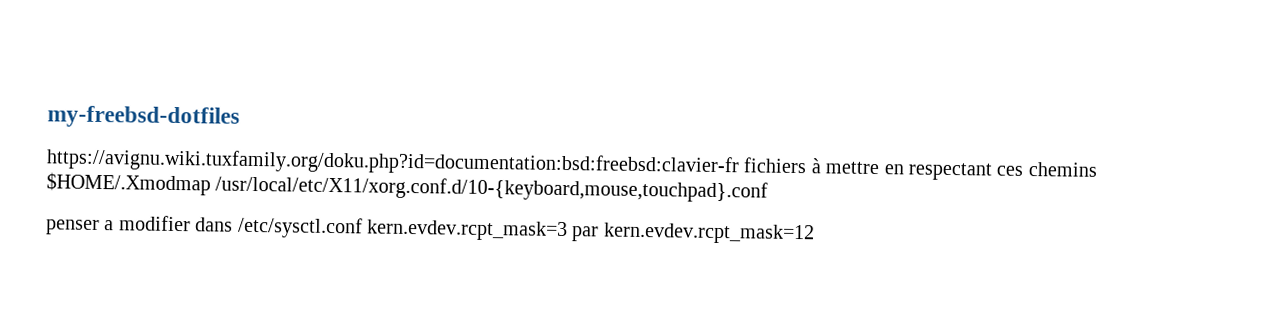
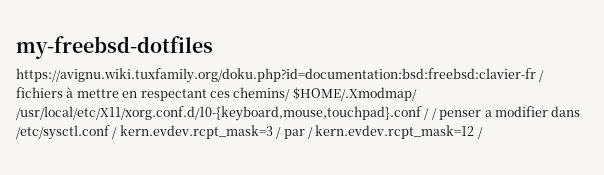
- https://avignu.wiki.tuxfamily.org/doku.php?id=documentation:bsd:freebsd:clavier-fr fichiers à mettre en respectant ces chemins $HOME/.Xmodmap /usr/local/etc/X11/xorg.conf.d/10-{keyboard,mouse,touchpad}.conf
- penser a modifier dans /etc/sysctl.conf kern.evdev.rcpt_mask=3 par kern.evdev.rcpt_mask=12
+ https://avignu.wiki.tuxfamily.org/doku.php?id=documentation:bsd:freebsd:clavier-fr / fichiers à mettre en respectant ces chemins/ $HOME/.Xmodmap/ /usr/local/etc/X11/xorg.conf.d/10-{keyboard,mouse,touchpad}.conf / / penser a modifier dans /etc/sysctl.conf / kern.evdev.rcpt_mask=3 / par / kern.evdev.rcpt_mask=12 /

